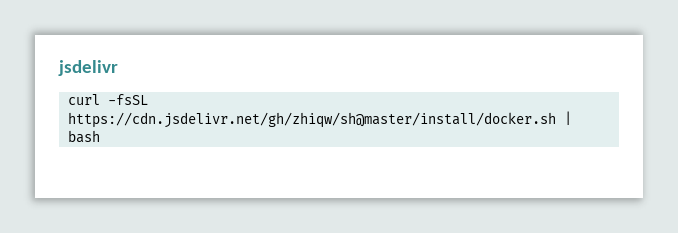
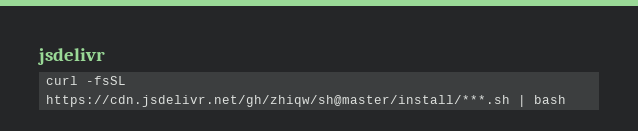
- curl -fsSL https://cdn.jsdelivr.net/gh/zhiqw/sh@master/install/docker.sh | bash
+ curl -fsSL https://cdn.jsdelivr.net/gh/zhiqw/sh@master/install/***.sh | bash

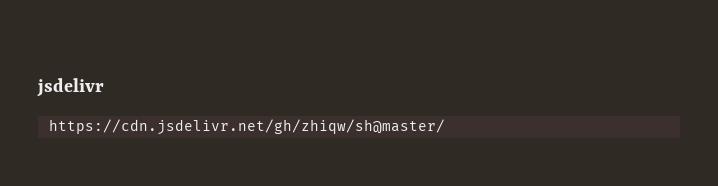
- curl -fsSL https://cdn.jsdelivr.net/gh/zhiqw/sh@master/install/***.sh | bash
+ https://cdn.jsdelivr.net/gh/zhiqw/sh@master/

